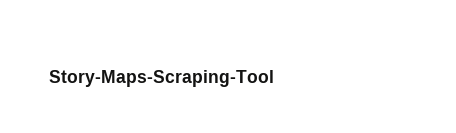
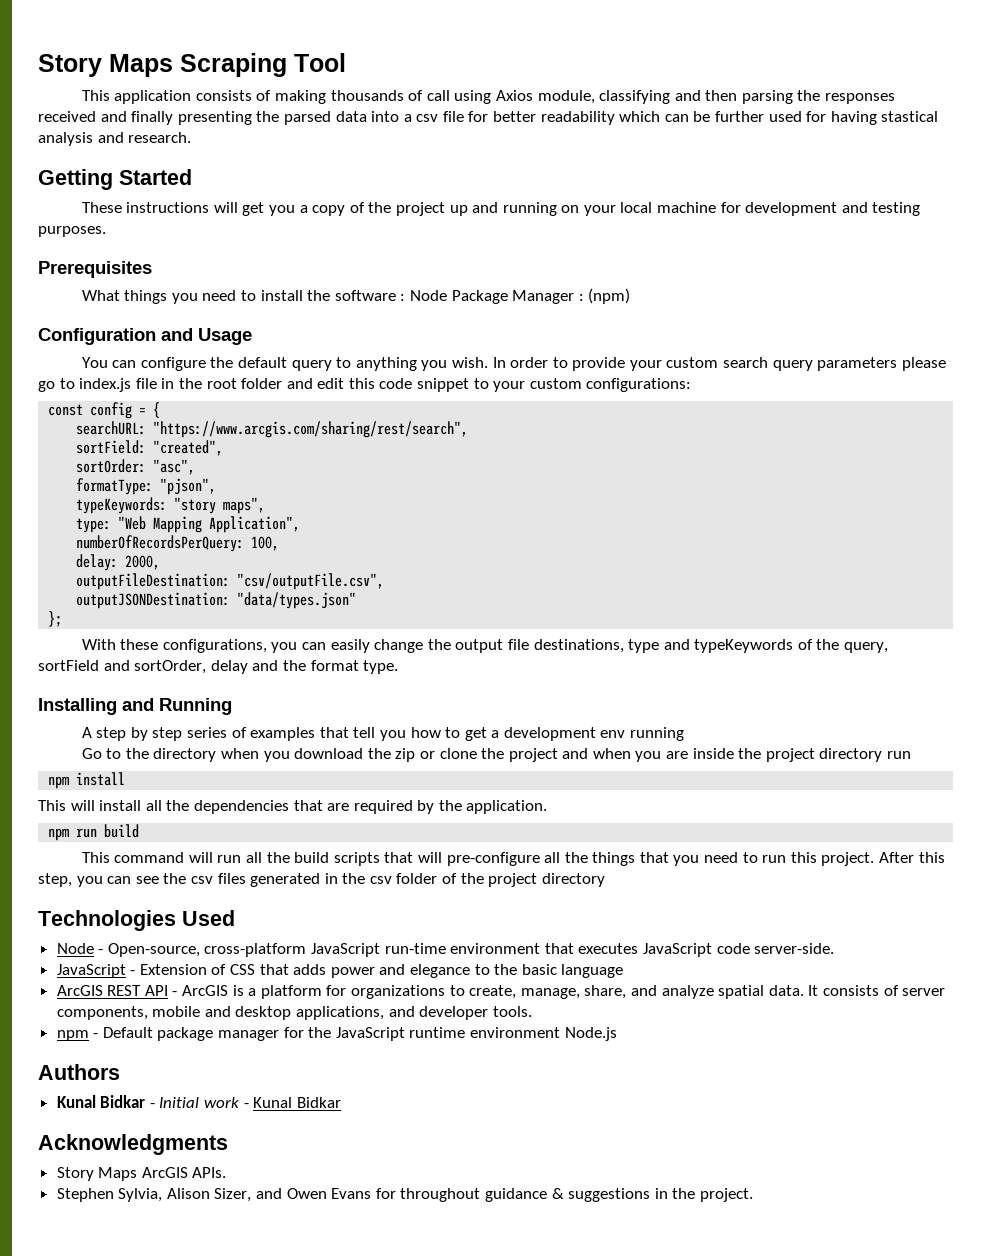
- Story-Maps-Scraping-Tool
+ Story Maps Scraping Tool
+ This application consists of making thousands of call using Axios module, classifying and then parsing the responses received and finally presenting the parsed data into a csv file for better readability which can be further used for having stastical analysis and research.
+ Getting Started
+ These instructions will get you a copy of the project up and running on your local machine for development and testing purposes.
+ Prerequisites
+ What things you need to install the software : Node Package Manager : (npm)
+ Configuration and Usage
+ You can configure the default query to anything you wish. In order to provide your custom search query parameters please go to index.js file in the root folder and edit this code snippet to your custom configurations:
+ const config = {
+ searchURL: "https://www.arcgis.com/sharing/rest/search",
+ sortField: "created",
+ sortOrder: "asc",
+ formatType: "pjson",
+ typeKeywords: "story maps",
+ type: "Web Mapping Application",
+ numberOfRecordsPerQuery: 100,
+ delay: 2000,
+ outputFileDestination: "csv/outputFile.csv",
+ outputJSONDestination: "data/types.json"
+ };
+ With these configurations, you can easily change the output file destinations, type and typeKeywords of the query, sortField and sortOrder, delay and the format type.
+ Installing and Running
+ A step by step series of examples that tell you how to get a development env running
+ Go to the directory when you download the zip or clone the project and when you are inside the project directory run
+ npm install
+ This will install all the dependencies that are required by the application.
+ npm run build
+ This command will run all the build scripts that will pre-configure all the things that you need to run this project. After this step, you can see the csv files generated in the csv folder of the project directory
+ Technologies Used
+ Node - Open-source, cross-platform JavaScript run-time environment that executes JavaScript code server-side.
+ JavaScript - Extension of CSS that adds power and elegance to the basic language
+ ArcGIS REST API - ArcGIS is a platform for organizations to create, manage, share, and analyze spatial data. It consists of server components, mobile and desktop applications, and developer tools.
+ npm - Default package manager for the JavaScript runtime environment Node.js
+ Authors
+ Kunal Bidkar - Initial work - Kunal Bidkar
+ Acknowledgments
+ Story Maps ArcGIS APIs.
+ Stephen Sylvia, Alison Sizer, and Owen Evans for throughout guidance & suggestions in the project.

